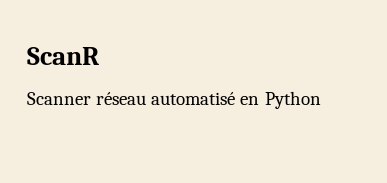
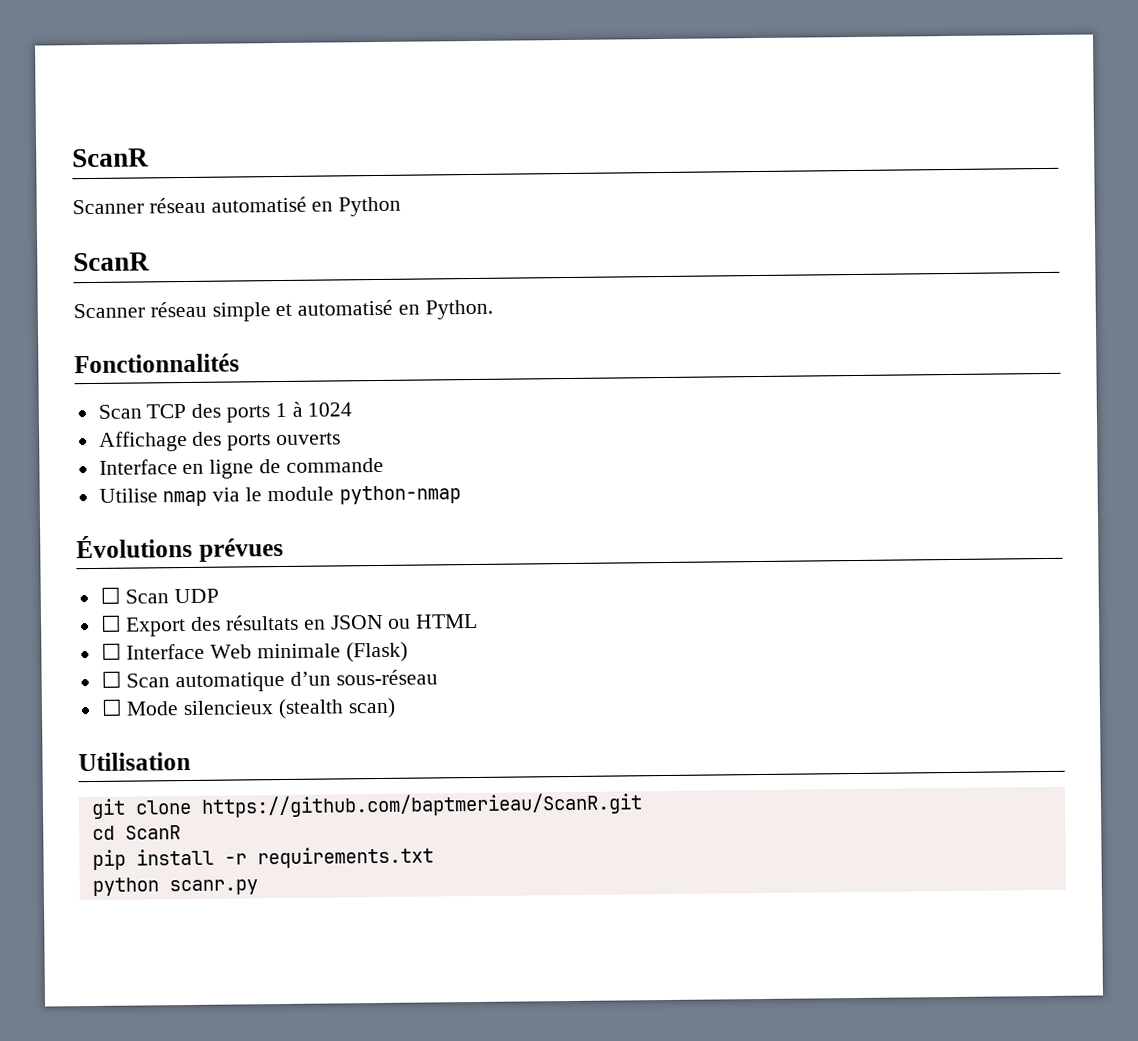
  Scanner réseau automatisé en Python
+ ScanR
+ Scanner réseau simple et automatisé en Python.
+ Fonctionnalités
+ Scan TCP des ports 1 à 1024
+ Affichage des ports ouverts
+ Interface en ligne de commande
+ Utilise nmap via le module python-nmap
+ Évolutions prévues
+ ☐ Scan UDP
+ ☐ Export des résultats en JSON ou HTML
+ ☐ Interface Web minimale (Flask)
+ ☐ Scan automatique d’un sous-réseau
+ ☐ Mode silencieux (stealth scan)
+ Utilisation
+ git clone https://github.com/baptmerieau/ScanR.git
+ cd ScanR
+ pip install -r requirements.txt
+ python scanr.py

